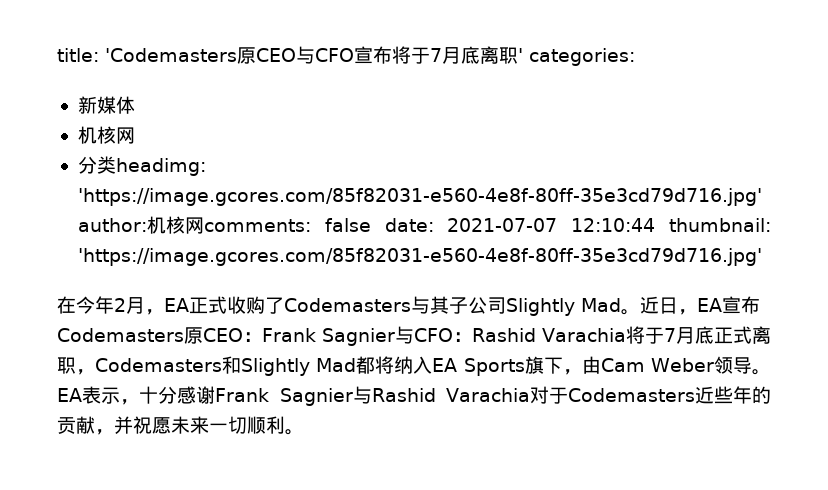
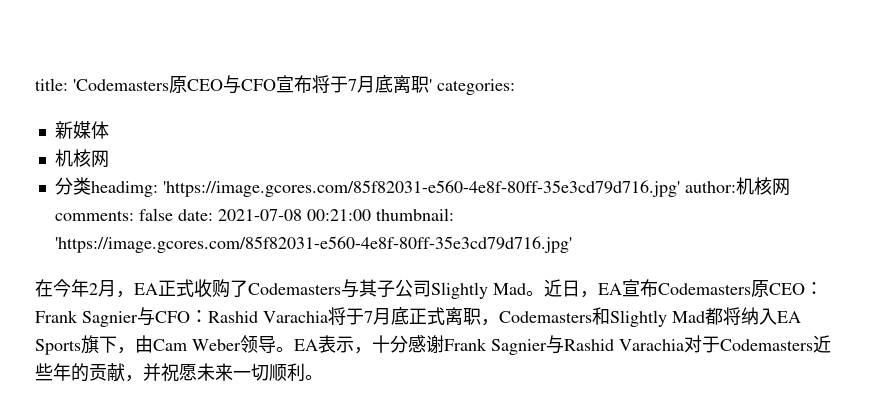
- 分类headimg: 'https://image.gcores.com/85f82031-e560-4e8f-80ff-35e3cd79d716.jpg' author:机核网comments: false date: 2021-07-07 12:10:44 thumbnail: 'https://image.gcores.com/85f82031-e560-4e8f-80ff-35e3cd79d716.jpg'
+ 分类headimg: 'https://image.gcores.com/85f82031-e560-4e8f-80ff-35e3cd79d716.jpg' author:机核网comments: false date: 2021-07-08 00:21:00 thumbnail: 'https://image.gcores.com/85f82031-e560-4e8f-80ff-35e3cd79d716.jpg'

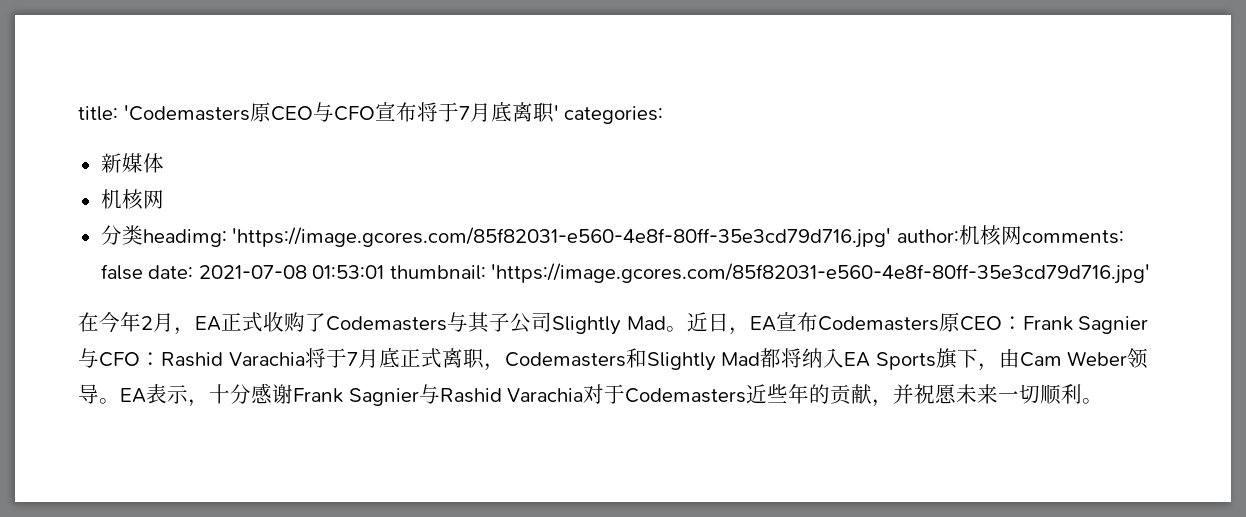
- 分类headimg: 'https://image.gcores.com/85f82031-e560-4e8f-80ff-35e3cd79d716.jpg' author:机核网comments: false date: 2021-07-08 00:21:00 thumbnail: 'https://image.gcores.com/85f82031-e560-4e8f-80ff-35e3cd79d716.jpg'
+ 分类headimg: 'https://image.gcores.com/85f82031-e560-4e8f-80ff-35e3cd79d716.jpg' author:机核网comments: false date: 2021-07-08 01:53:01 thumbnail: 'https://image.gcores.com/85f82031-e560-4e8f-80ff-35e3cd79d716.jpg'

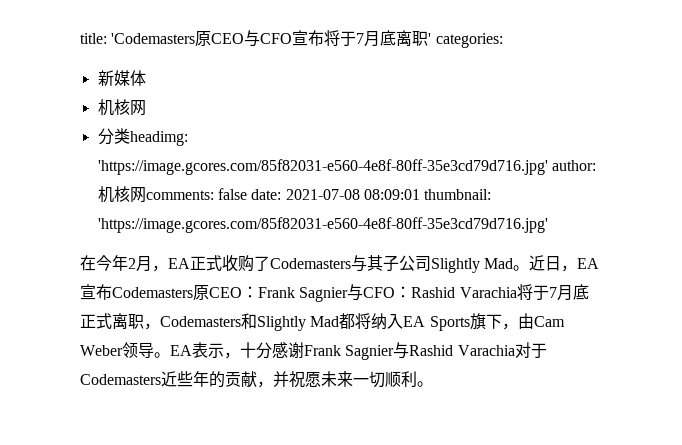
- 分类headimg: 'https://image.gcores.com/85f82031-e560-4e8f-80ff-35e3cd79d716.jpg' author:机核网comments: false date: 2021-07-08 01:53:01 thumbnail: 'https://image.gcores.com/85f82031-e560-4e8f-80ff-35e3cd79d716.jpg'
+ 分类headimg: 'https://image.gcores.com/85f82031-e560-4e8f-80ff-35e3cd79d716.jpg' author:机核网comments: false date: 2021-07-08 08:09:01 thumbnail: 'https://image.gcores.com/85f82031-e560-4e8f-80ff-35e3cd79d716.jpg'

